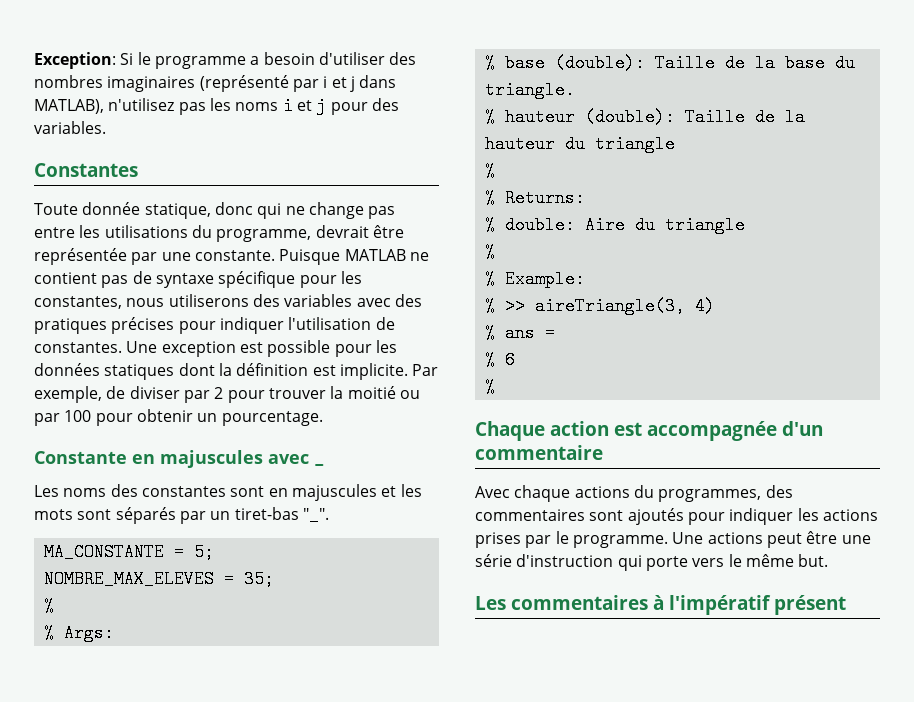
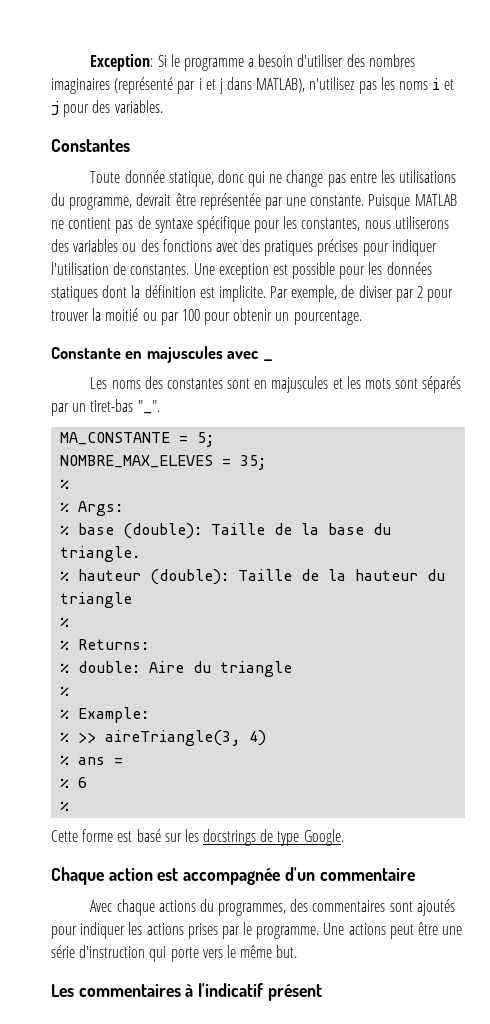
- Puisque MATLAB ne contient pas de syntaxe spécifique pour les constantes, nous utiliserons des variables avec des pratiques précises pour indiquer l'utilisation de constantes.
+ Puisque MATLAB ne contient pas de syntaxe spécifique pour les constantes, nous utiliserons des variables ou des fonctions avec des pratiques précises pour indiquer l'utilisation de constantes.
+ Cette forme est basé sur les docstrings de type Google.
- Les commentaires à l'impératif présent
+ Les commentaires à l'indicatif présent

